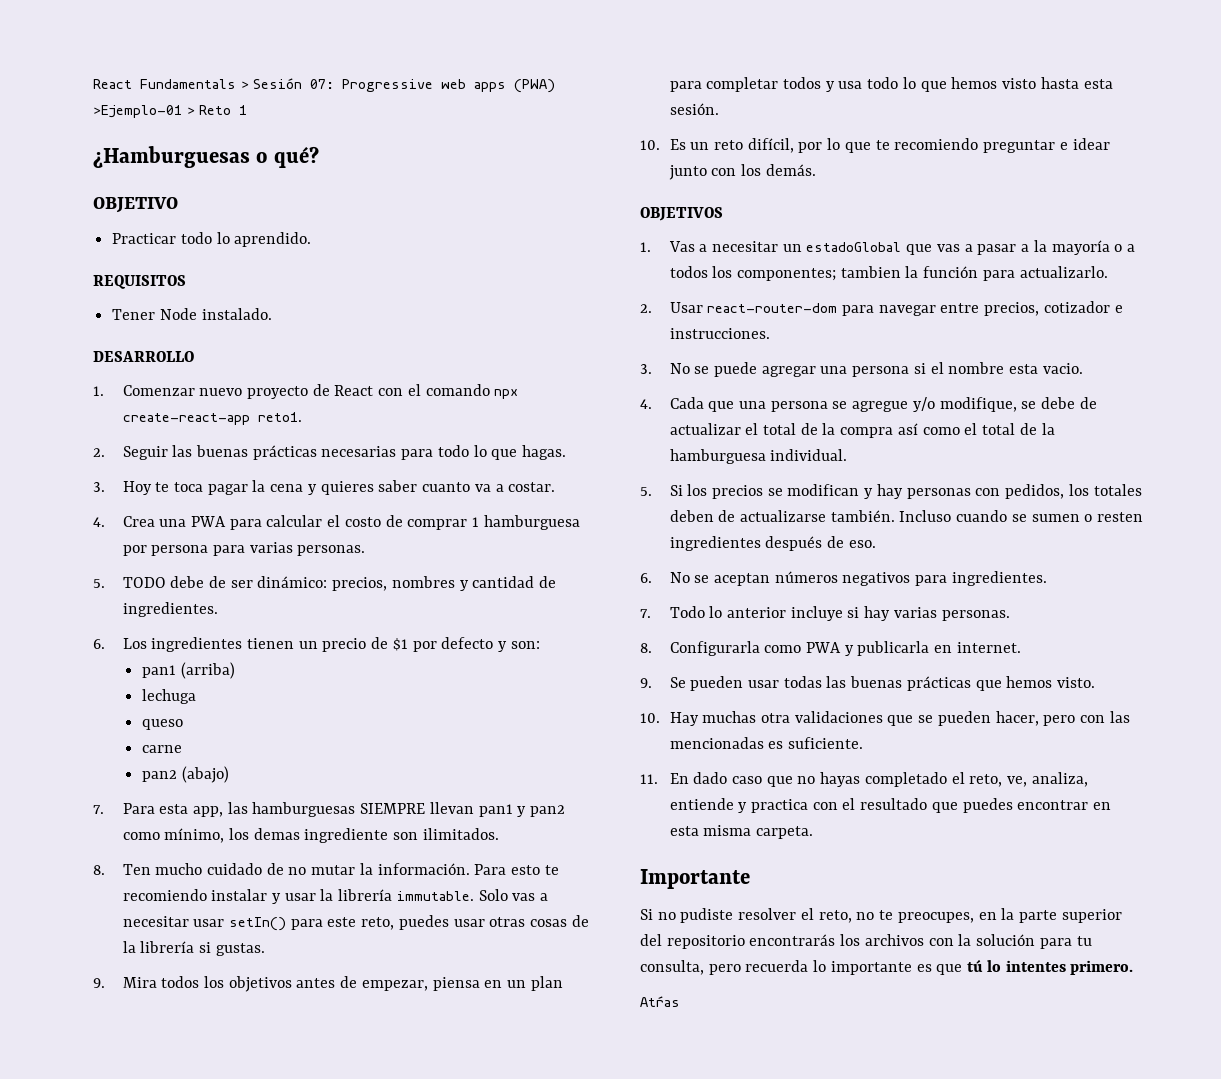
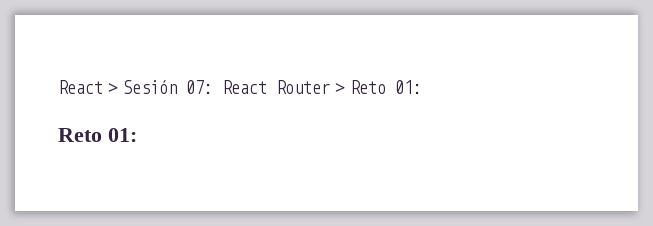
- React Fundamentals > Sesión 07: Progressive web apps (PWA) >Ejemplo-01 > Reto 1
- ¿Hamburguesas o qué?
- OBJETIVO
- Practicar todo lo aprendido.
- REQUISITOS
- Tener Node instalado.
- DESARROLLO
- 1. Comenzar nuevo proyecto de React con el comando npx create-react-app reto1.
- 2. Seguir las buenas prácticas necesarias para todo lo que hagas.
- 3. Hoy te toca pagar la cena y quieres saber cuanto va a costar.
- 4. Crea una PWA para calcular el costo de comprar 1 hamburguesa por persona para varias personas.
- 5. TODO debe de ser dinámico: precios, nombres y cantidad de ingredientes.
- 6. Los ingredientes tienen un precio de $1 por defecto y son:
- pan1 (arriba)
- lechuga
- queso
- carne
- pan2 (abajo)
- 7. Para esta app, las hamburguesas SIEMPRE llevan pan1 y pan2 como mínimo, los demas ingrediente son ilimitados.
- 8. Ten mucho cuidado de no mutar la información. Para esto te recomiendo instalar y usar la librería immutable. Solo vas a necesitar usar setIn() para este reto, puedes usar otras cosas de la librería si gustas.
- 9. Mira todos los objetivos antes de empezar, piensa en un plan para completar todos y usa todo lo que hemos visto hasta esta sesión.
- 10. Es un reto difícil, por lo que te recomiendo preguntar e idear junto con los demás.
- OBJETIVOS
- 1. Vas a necesitar un estadoGlobal que vas a pasar a la mayoría o a todos los componentes; tambien la función para actualizarlo.
- 2. Usar react-router-dom para navegar entre precios, cotizador e instrucciones.
- 3. No se puede agregar una persona si el nombre esta vacio.
- 4. Cada que una persona se agregue y/o modifique, se debe de actualizar el total de la compra así como el total de la hamburguesa individual.
- 5. Si los precios se modifican y hay personas con pedidos, los totales deben de actualizarse también. Incluso cuando se sumen o resten ingredientes después de eso.
- 6. No se aceptan números negativos para ingredientes.
- 7. Todo lo anterior incluye si hay varias personas.
- 8. Configurarla como PWA y publicarla en internet.
- 9. Se pueden usar todas las buenas prácticas que hemos visto.
- 10. Hay muchas otra validaciones que se pueden hacer, pero con las mencionadas es suficiente.
- 11. En dado caso que no hayas completado el reto, ve, analiza, entiende y practica con el resultado que puedes encontrar en esta misma carpeta.
- Importante
- Si no pudiste resolver el reto, no te preocupes, en la parte superior del repositorio encontrarás los archivos con la solución para tu consulta, pero recuerda lo importante es que tú lo intentes primero.
- Atŕas
+ React > Sesión 07: React Router > Reto 01:
+ Reto 01:

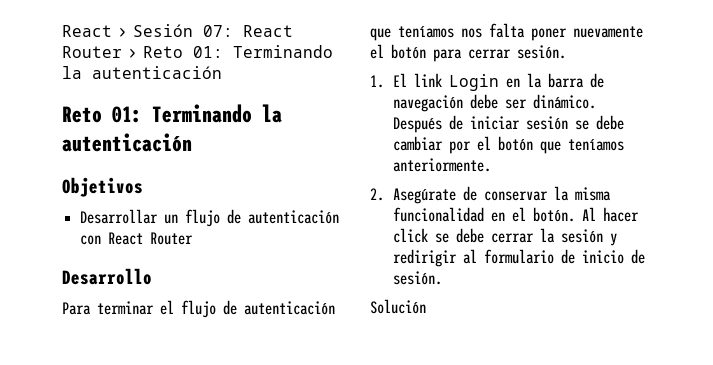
- React > Sesión 07: React Router > Reto 01:
- Reto 01:
+ React > Sesión 07: React Router > Reto 01: Terminando la autenticación
+ Reto 01: Terminando la autenticación
+ Objetivos
+ Desarrollar un flujo de autenticación con React Router
+ Desarrollo
+ Para terminar el flujo de autenticación que teníamos nos falta poner nuevamente el botón para cerrar sesión.
+ 1. El link Login en la barra de navegación debe ser dinámico. Después de iniciar sesión se debe cambiar por el botón que teníamos anteriormente.
+ 2. Asegúrate de conservar la misma funcionalidad en el botón. Al hacer click se debe cerrar la sesión y redirigir al formulario de inicio de sesión.
+ Solución

